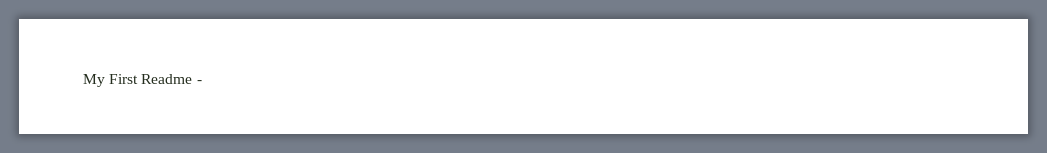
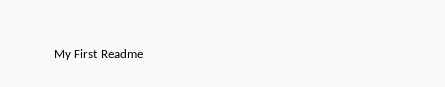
- My First Readme -
+ My First Readme

